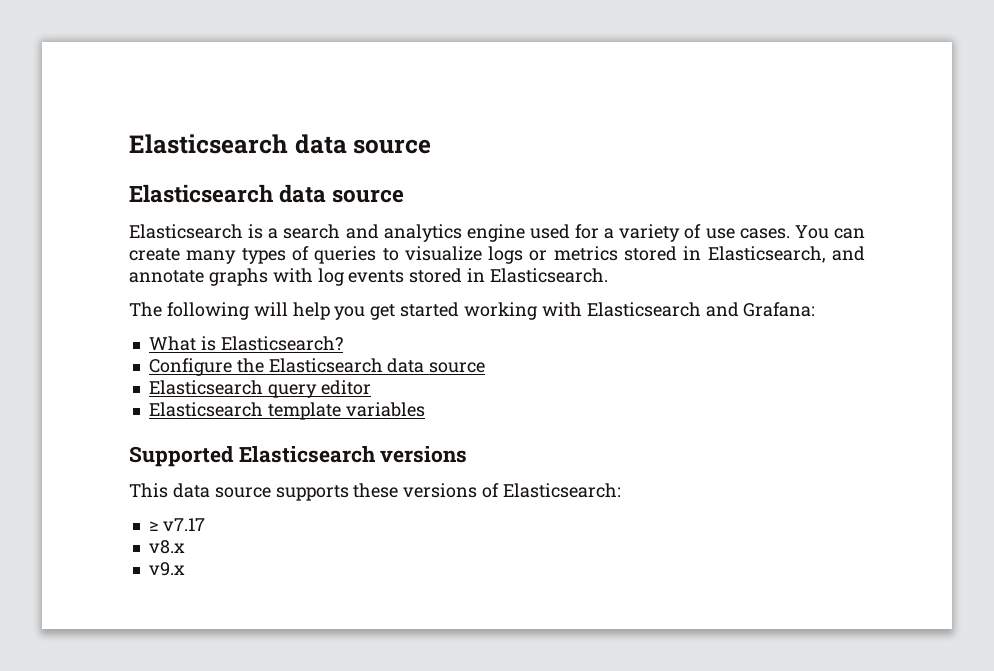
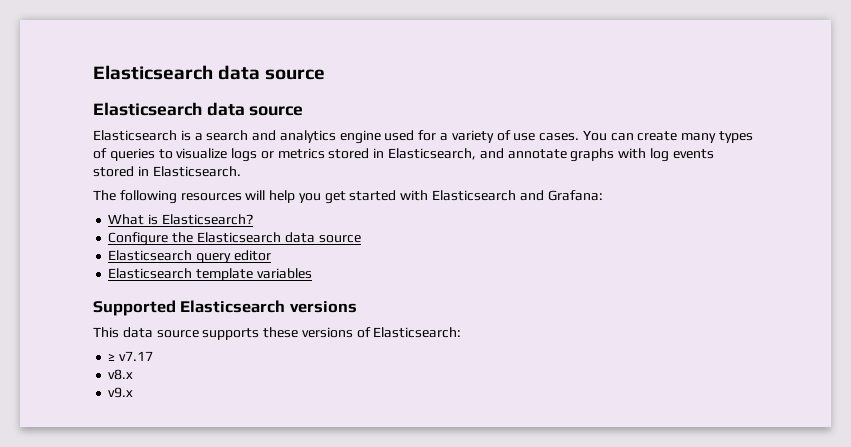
- The following will help you get started working with Elasticsearch and Grafana:
+ The following resources will help you get started with Elasticsearch and Grafana:

